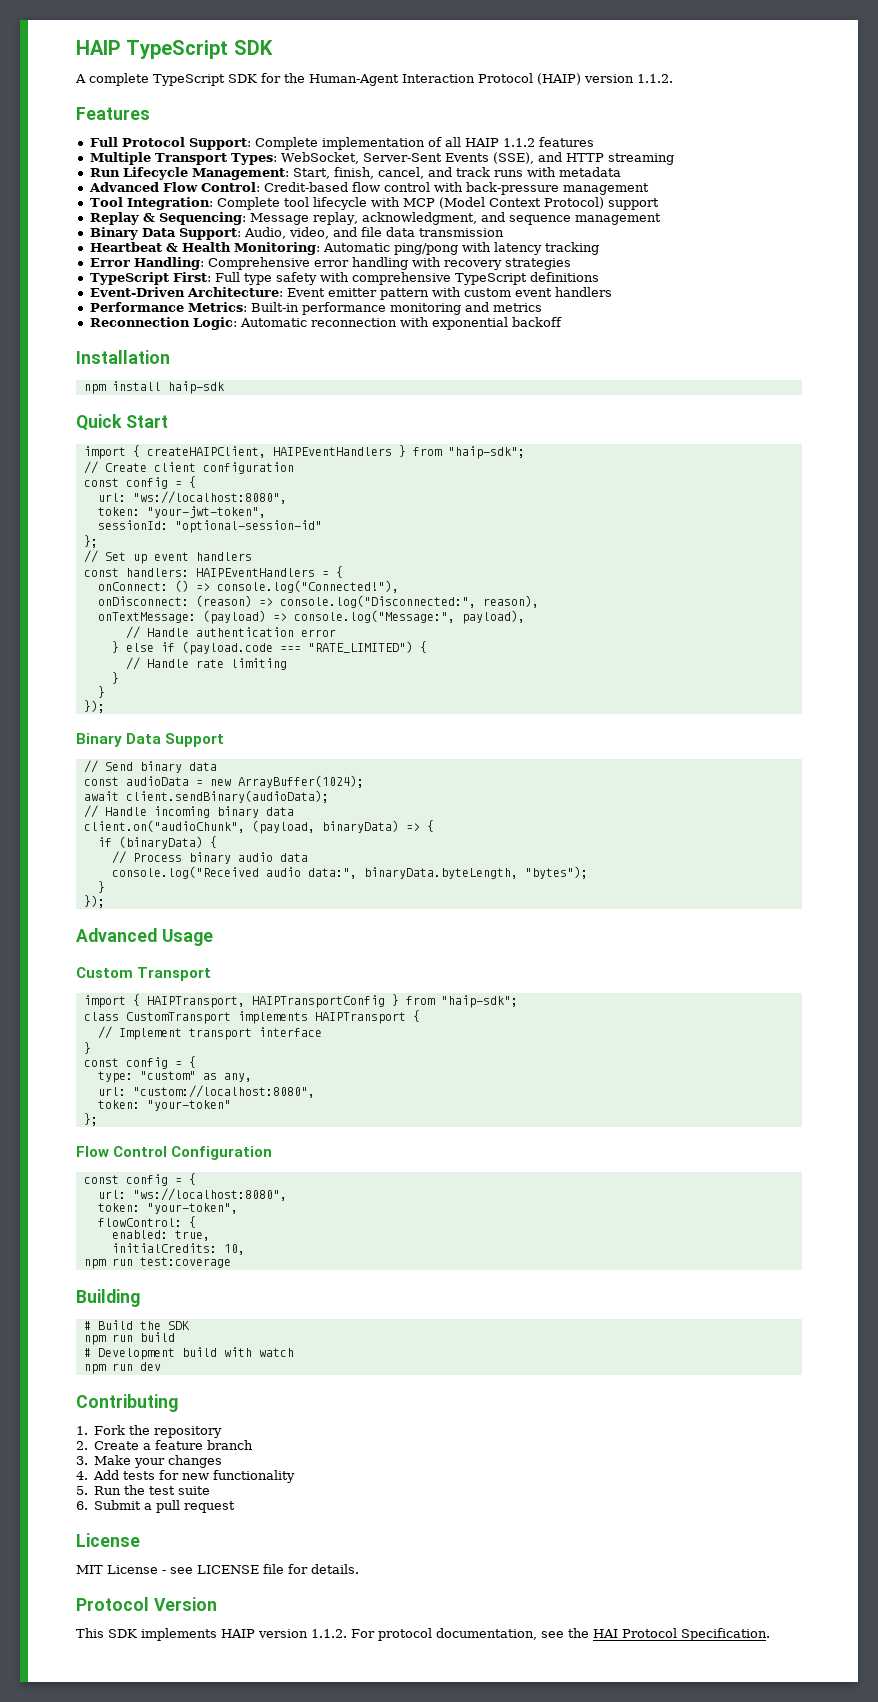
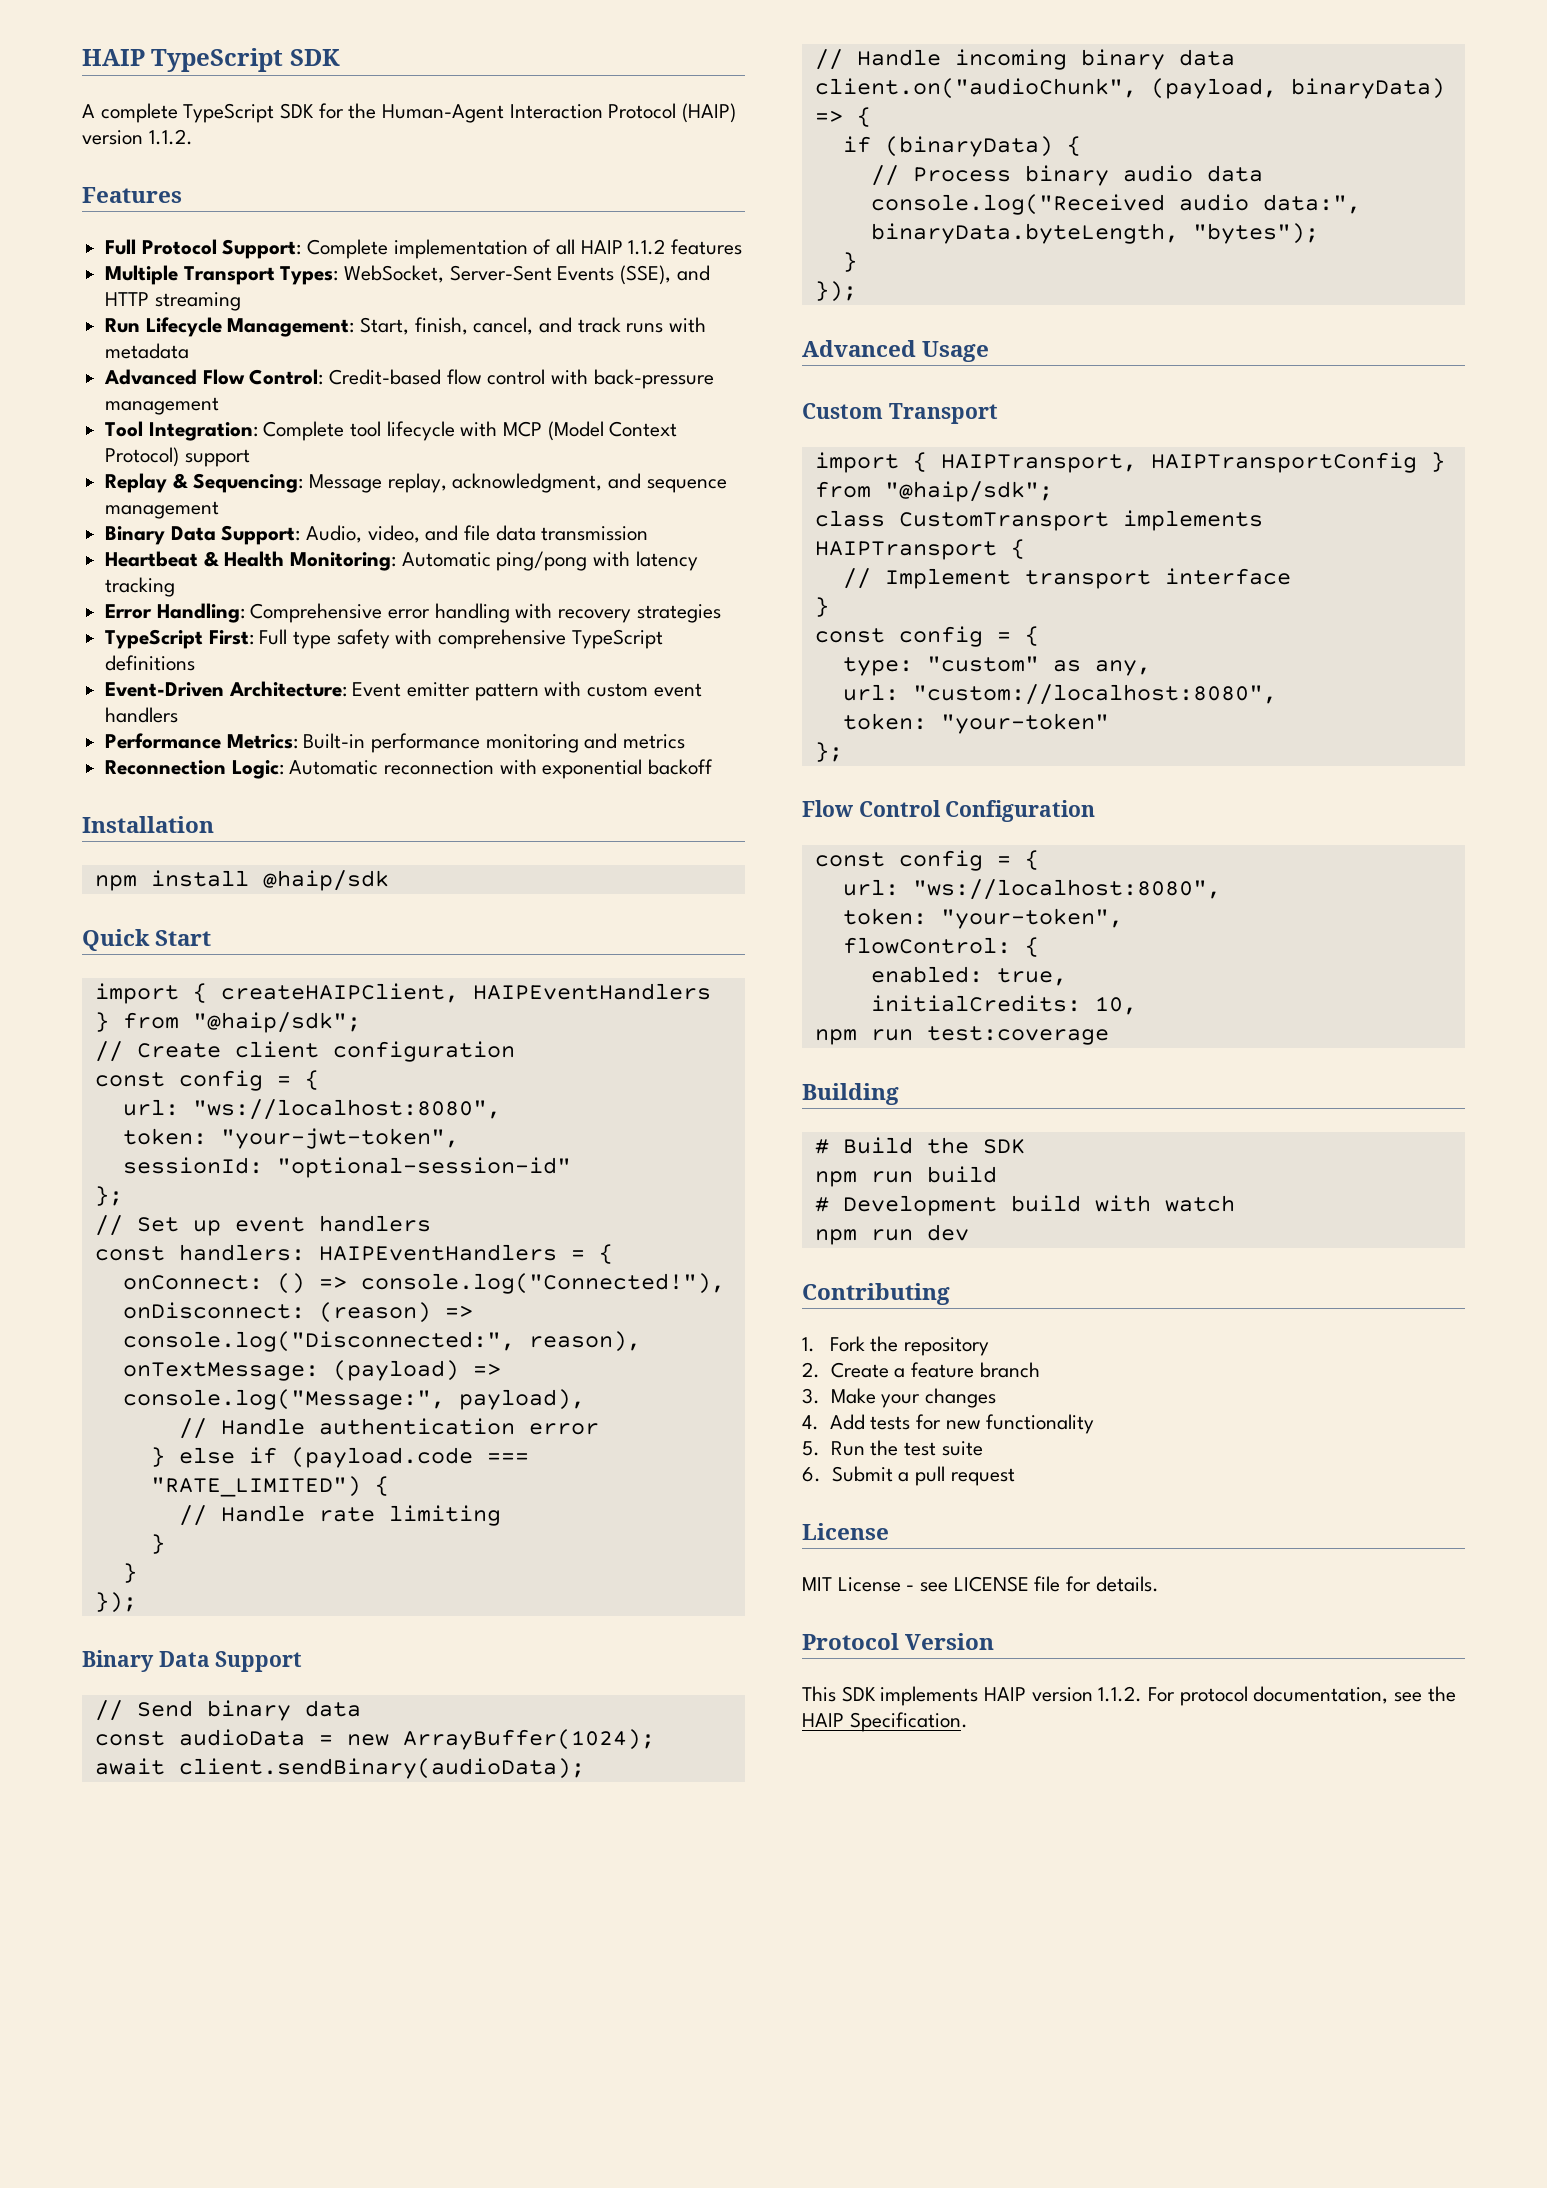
- npm install haip-sdk
+ npm install @haip/sdk
- import { createHAIPClient, HAIPEventHandlers } from "haip-sdk";
+ import { createHAIPClient, HAIPEventHandlers } from "@haip/sdk";
- import { HAIPTransport, HAIPTransportConfig } from "haip-sdk";
+ import { HAIPTransport, HAIPTransportConfig } from "@haip/sdk";
- This SDK implements HAIP version 1.1.2. For protocol documentation, see the HAI Protocol Specification.
+ This SDK implements HAIP version 1.1.2. For protocol documentation, see the HAIP Specification.

